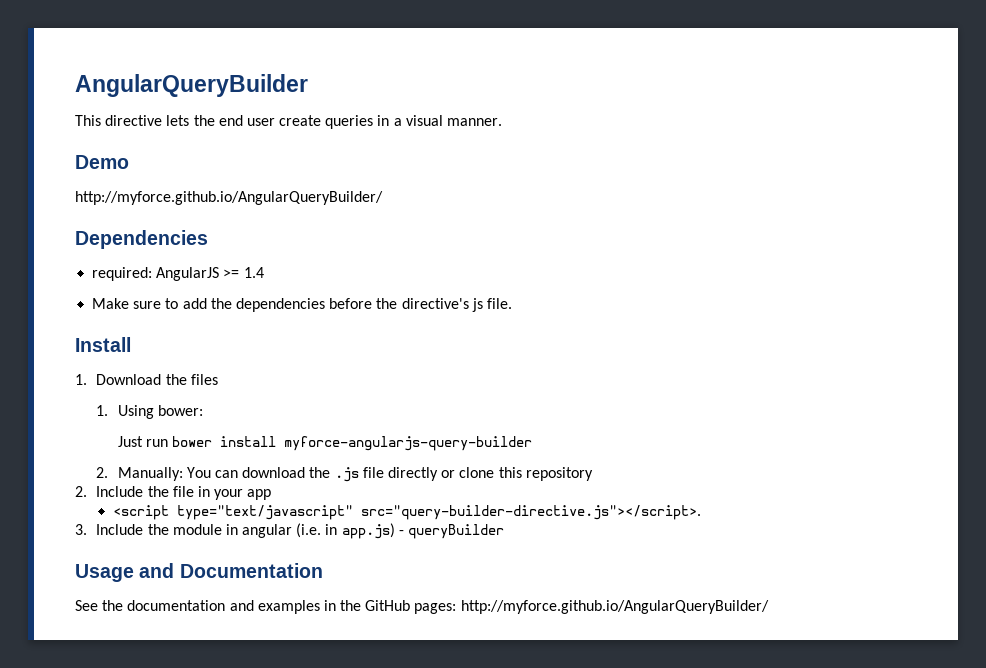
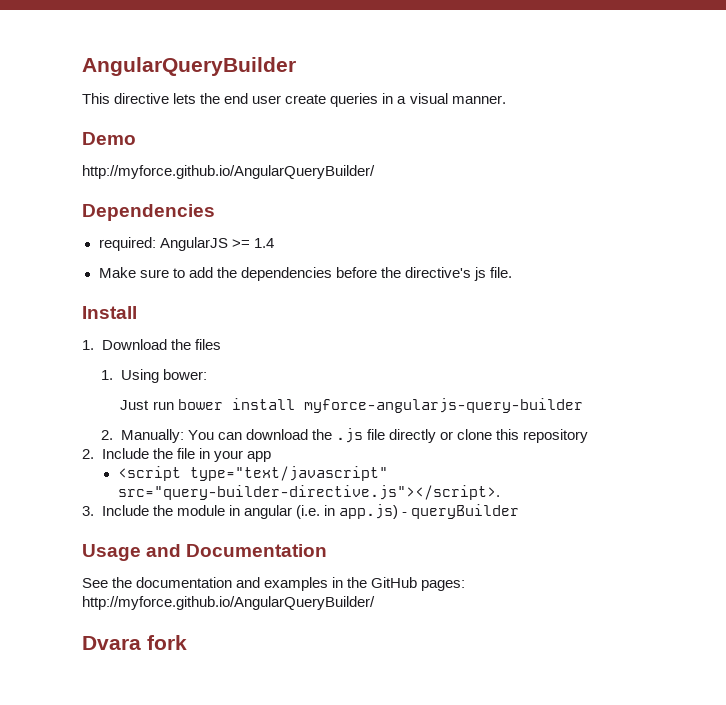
+ Dvara fork

